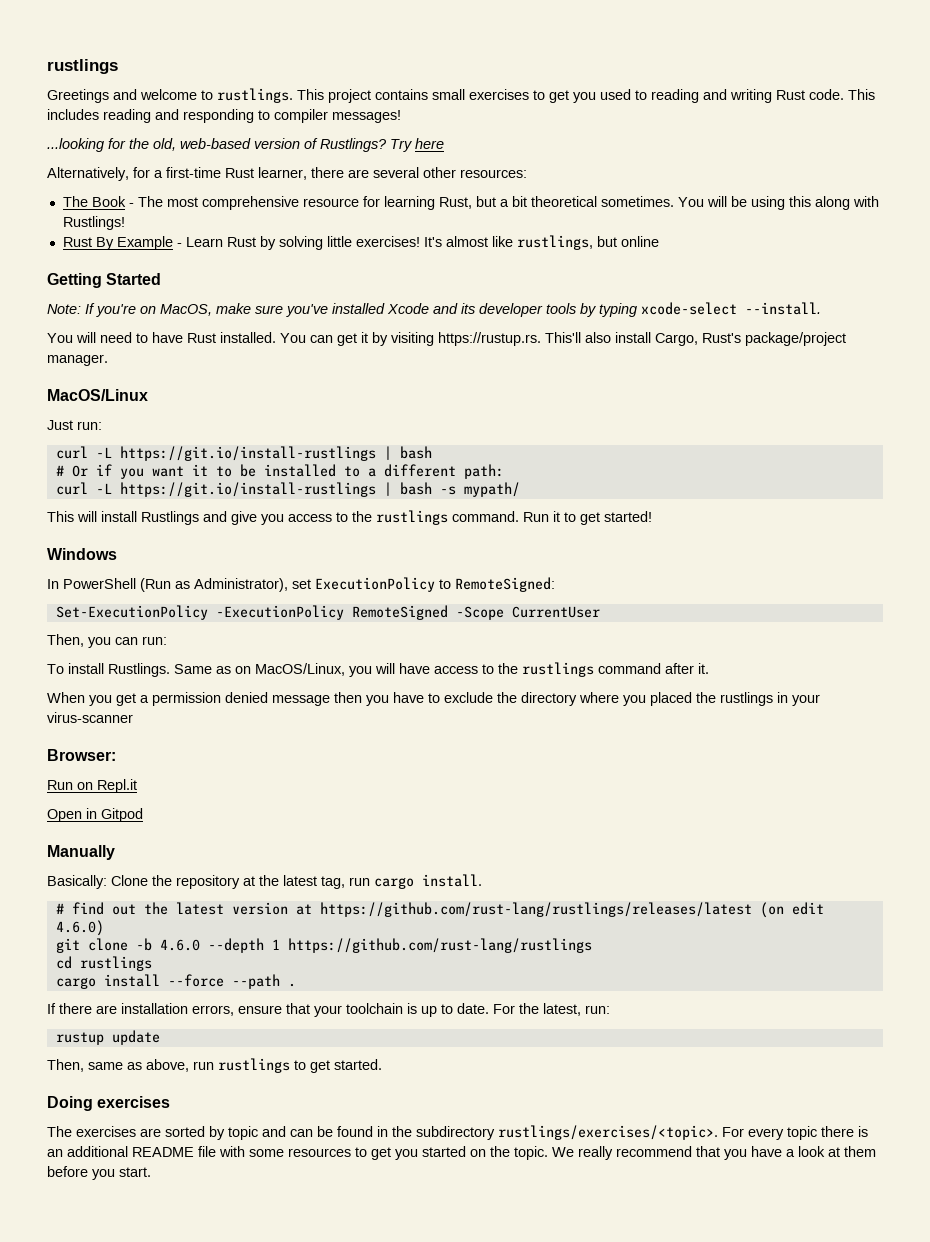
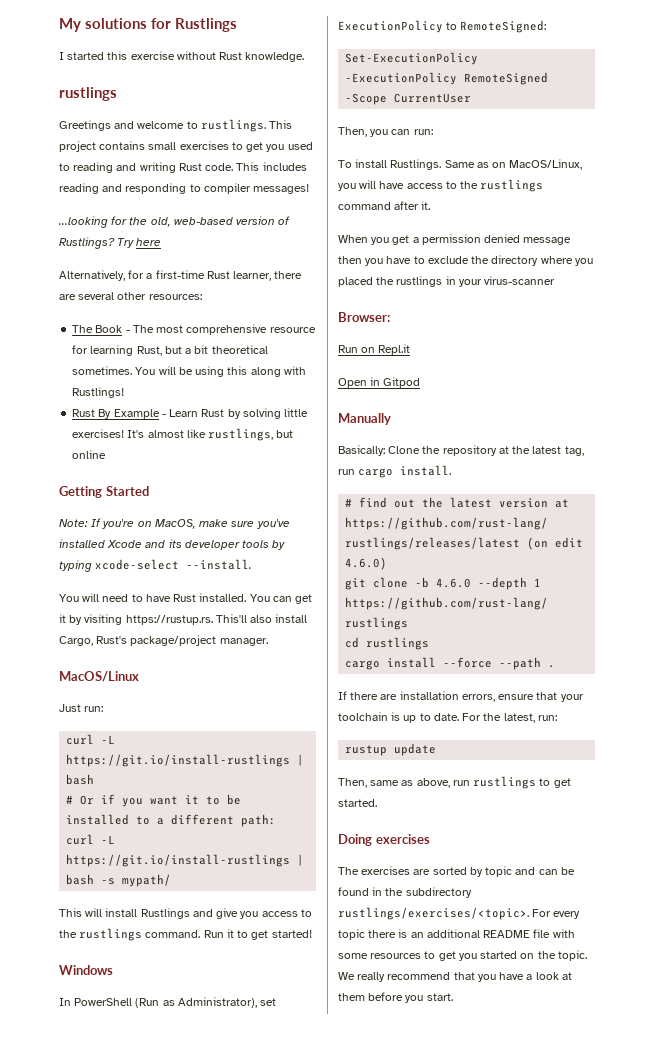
+ My solutions for Rustlings
+ I started this exercise without Rust knowledge.

